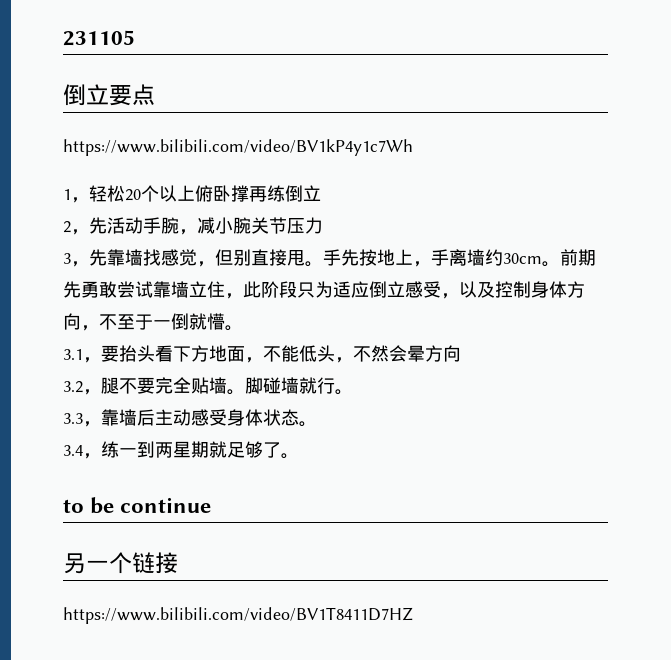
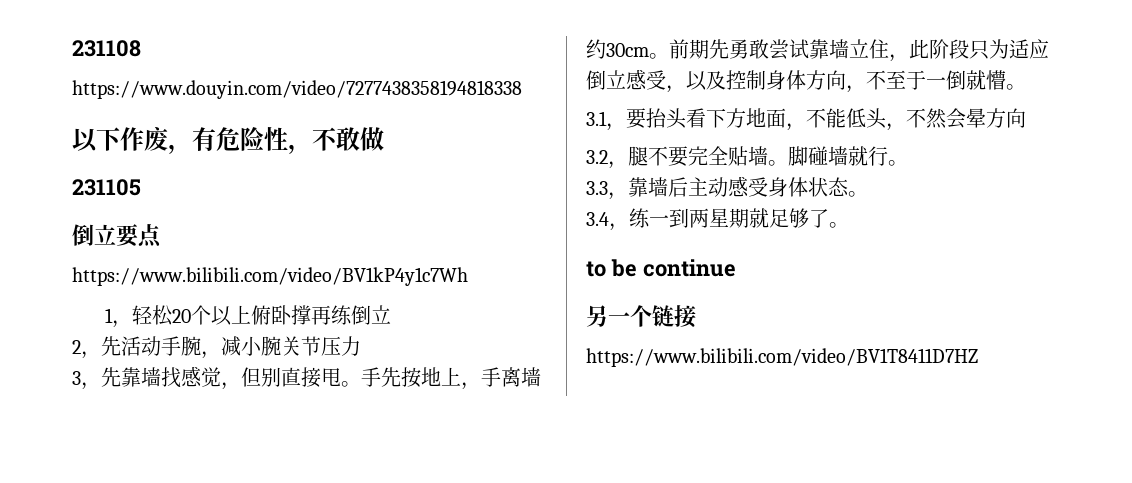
+ 231108
+ https://www.douyin.com/video/7277438358194818338
+ 以下作废，有危险性，不敢做

